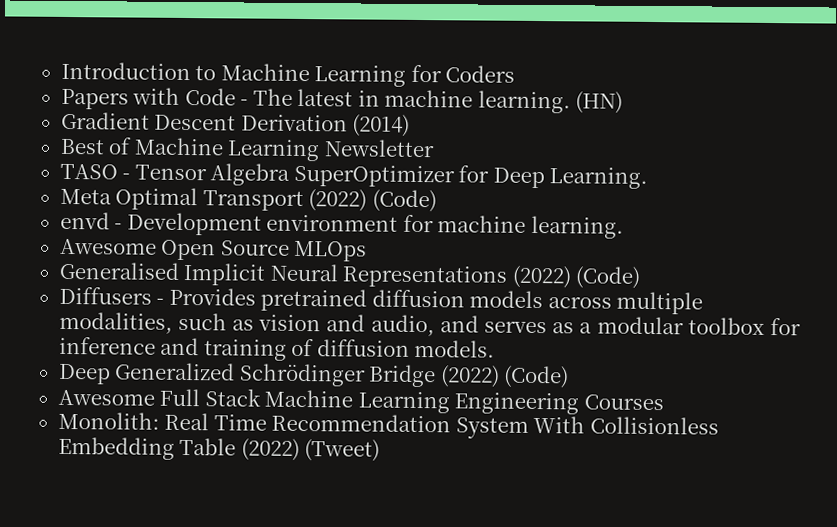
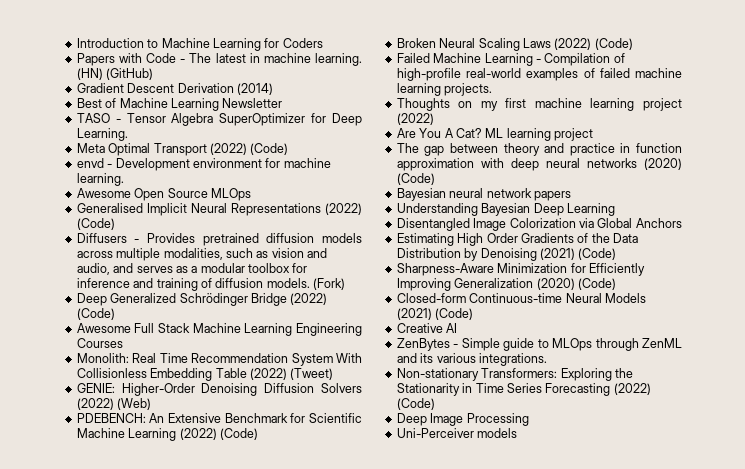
- (HN)
+ (HN) (GitHub)
+ (Fork)
+ GENIE: Higher-Order Denoising Diffusion Solvers (2022) (Web)
+ PDEBENCH: An Extensive Benchmark for Scientific Machine Learning (2022) (Code)
+ Broken Neural Scaling Laws (2022) (Code)
+ Failed Machine Learning - Compilation of high-profile real-world examples of failed machine learning projects.
+ Thoughts on my first machine learning project (2022)
+ Are You A Cat? ML learning project
+ The gap between theory and practice in function approximation with deep neural networks (2020) (Code)
+ Bayesian neural network papers
+ Understanding Bayesian Deep Learning
+ Disentangled Image Colorization via Global Anchors
+ Estimating High Order Gradients of the Data Distribution by Denoising (2021) (Code)
+ Sharpness-Aware Minimization for Efficiently Improving Generalization (2020) (Code)
+ Closed-form Continuous-time Neural Models (2021) (Code)
+ Creative AI
+ ZenBytes - Simple guide to MLOps through ZenML and its various integrations.
+ Non-stationary Transformers: Exploring the Stationarity in Time Series Forecasting (2022) (Code)
+ Deep Image Processing
+ Uni-Perceiver models

